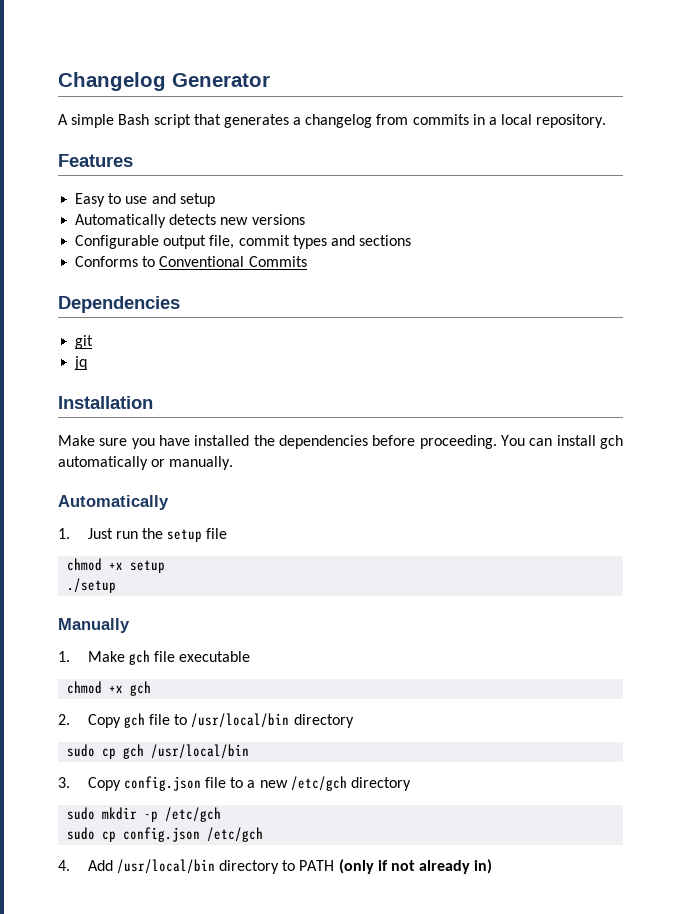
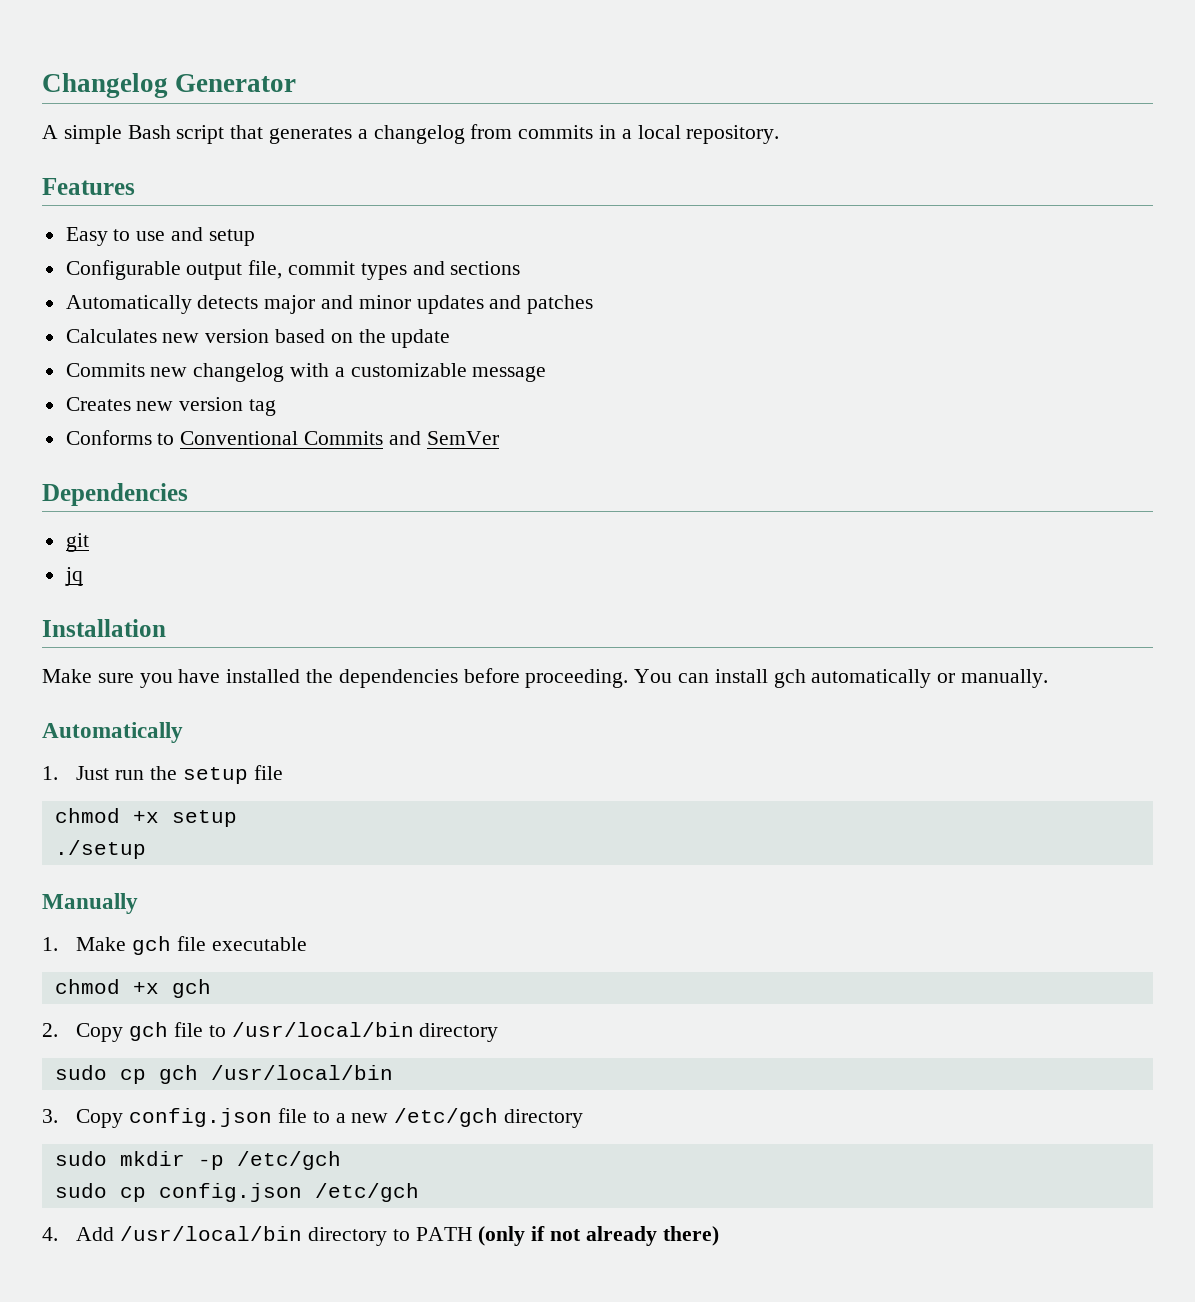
- Automatically detects new versions
+ Automatically detects major and minor updates and patches
+ Calculates new version based on the update
+ Commits new changelog with a customizable message
+ Creates new version tag
- Conforms to Conventional Commits
+ Conforms to Conventional Commits and SemVer
- 4. Add /usr/local/bin directory to PATH (only if not already in)
+ 4. Add /usr/local/bin directory to PATH (only if not already there)

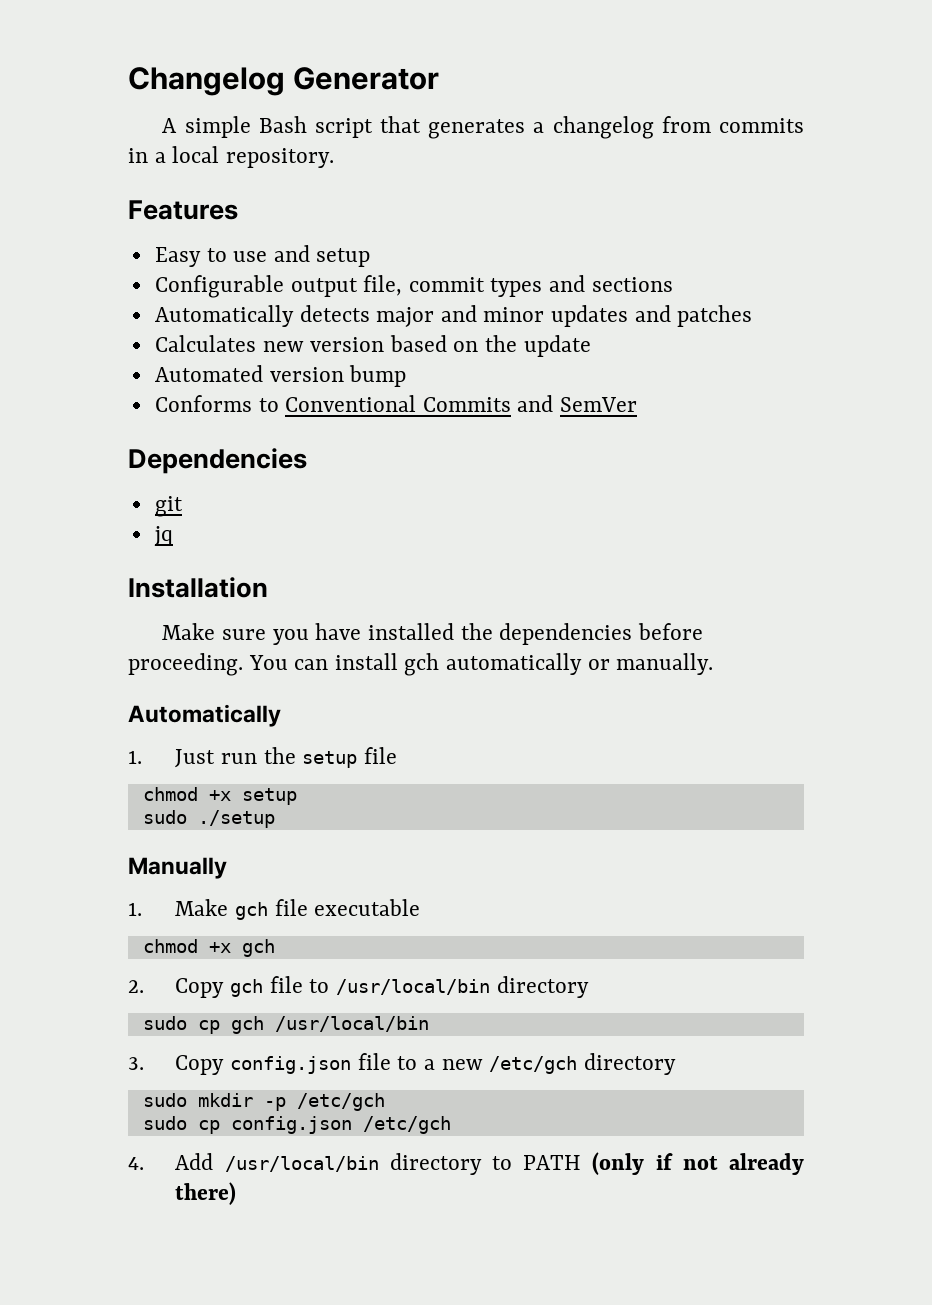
- Commits new changelog with a customizable message
- Creates new version tag
+ Automated version bump
- ./setup
+ sudo ./setup

